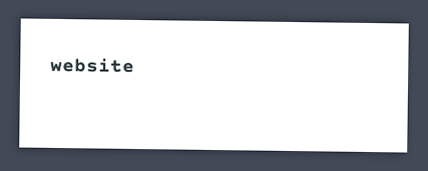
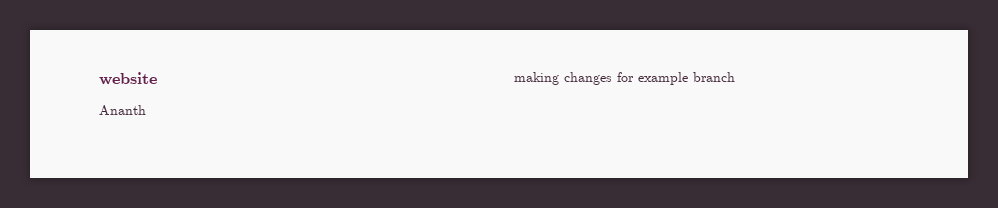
+ Ananth
+ making changes for example branch

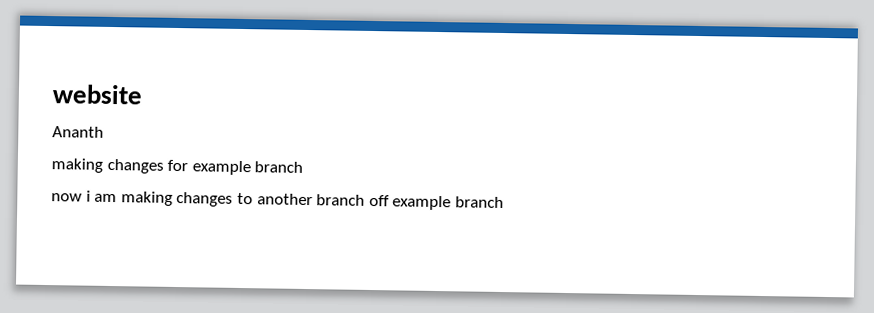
+ now i am making changes to another branch off example branch

